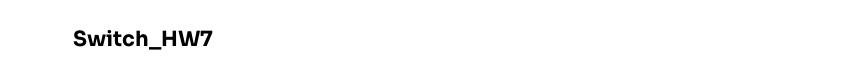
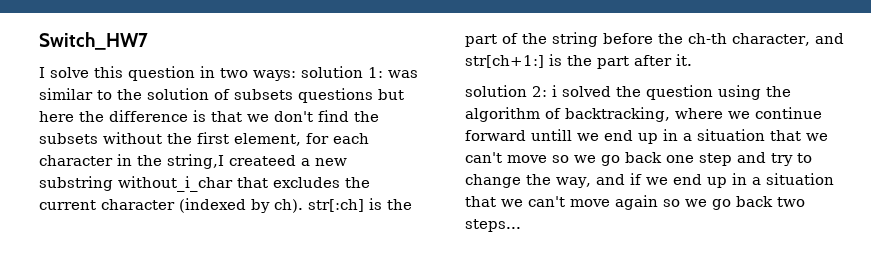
+ I solve this question in two ways: solution 1: was similar to the solution of subsets questions but here the difference is that we don't find the subsets without the first element, for each character in the string,I createed a new substring without_i_char that excludes the current character (indexed by ch). str[:ch] is the part of the string before the ch-th character, and str[ch+1:] is the part after it.
+ solution 2: i solved the question using the algorithm of backtracking, where we continue forward untill we end up in a situation that we can't move so we go back one step and try to change the way, and if we end up in a situation that we can't move again so we go back two steps...

